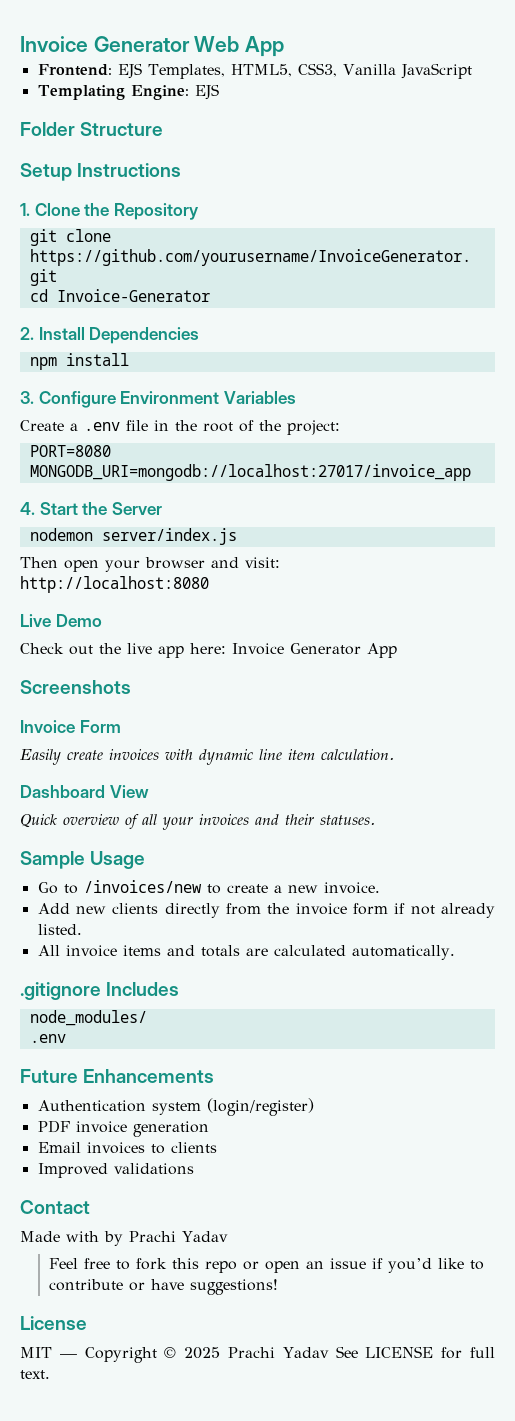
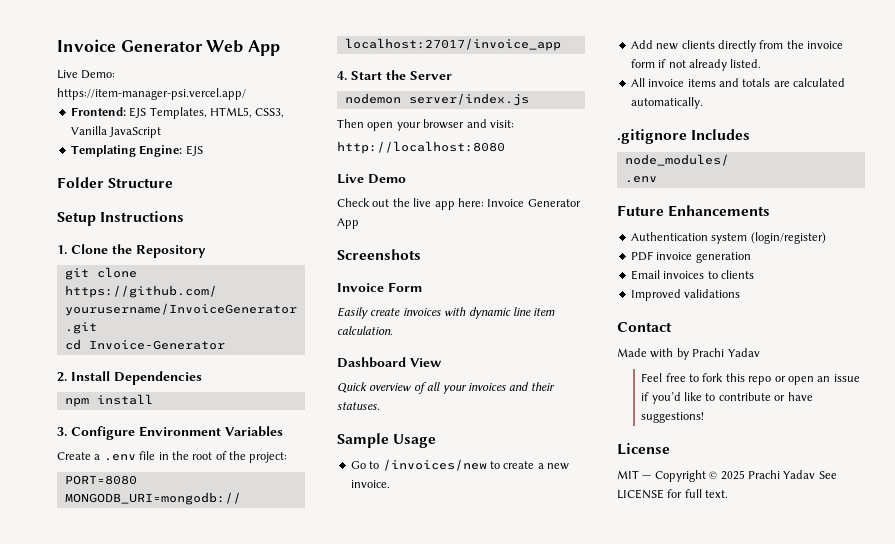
+ Live Demo: https://item-manager-psi.vercel.app/

